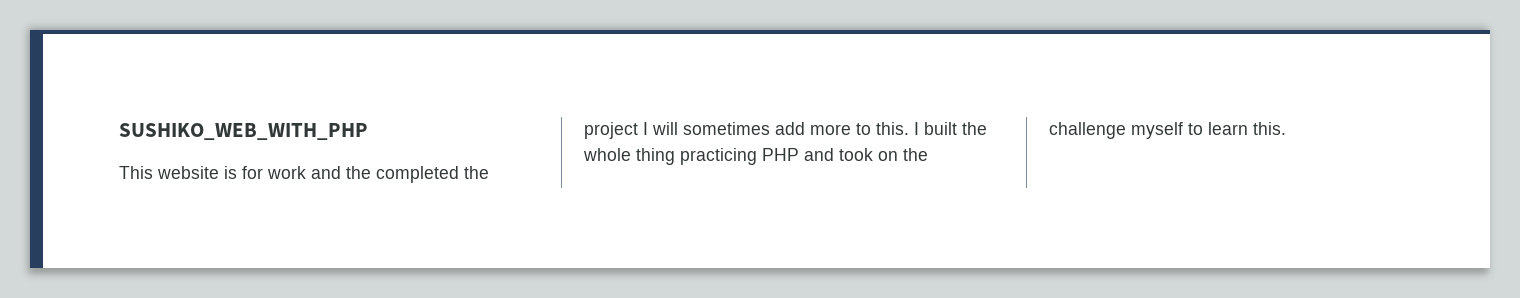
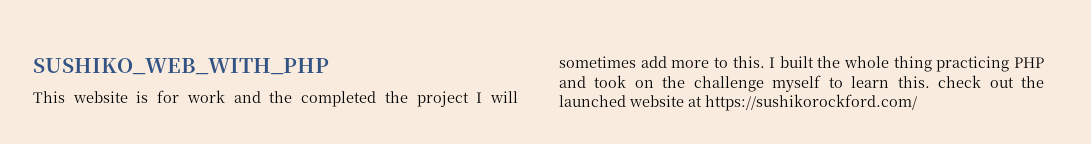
- I built the whole thing practicing PHP and took on the challenge myself to learn this.
+ I built the whole thing practicing PHP and took on the challenge myself to learn this. check out the launched website at https://sushikorockford.com/

